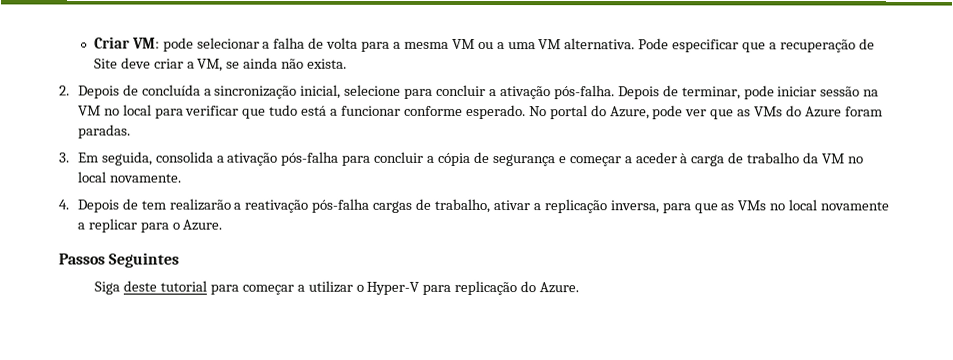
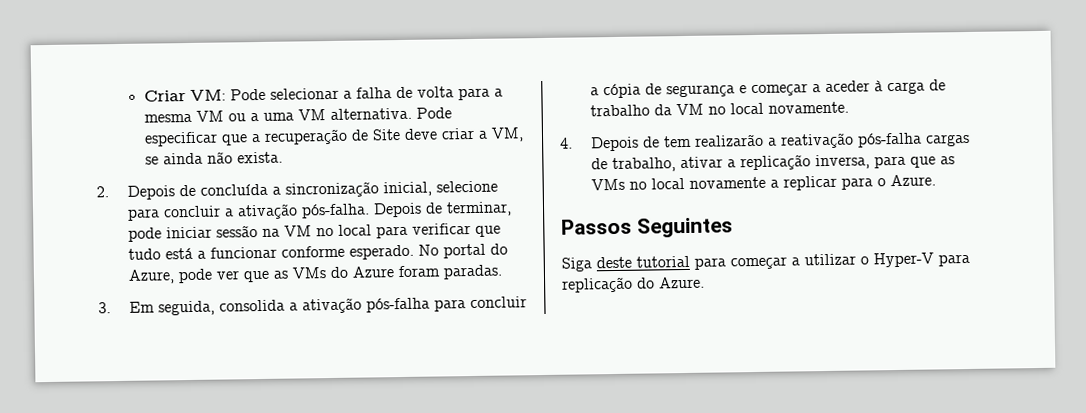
- Criar VM: pode selecionar a falha de volta para a mesma VM ou a uma VM alternativa.
+ Criar VM: Pode selecionar a falha de volta para a mesma VM ou a uma VM alternativa.

